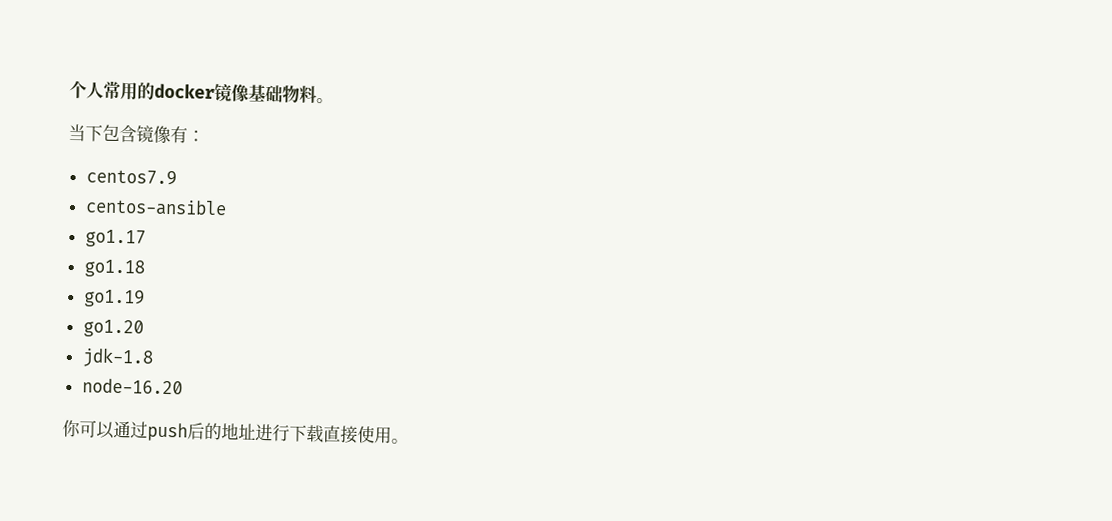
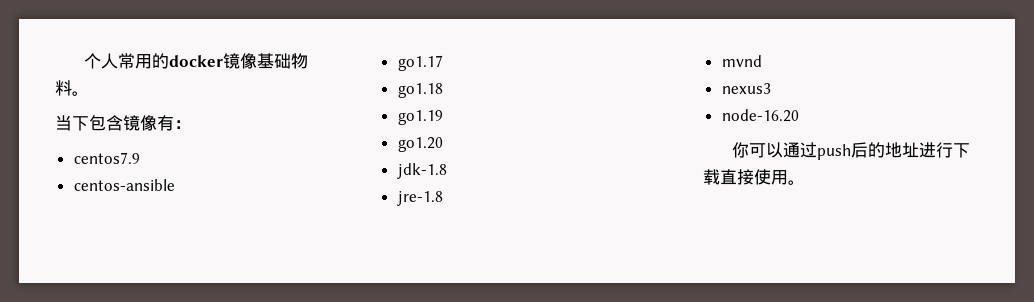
+ jre-1.8
+ mvnd
+ nexus3

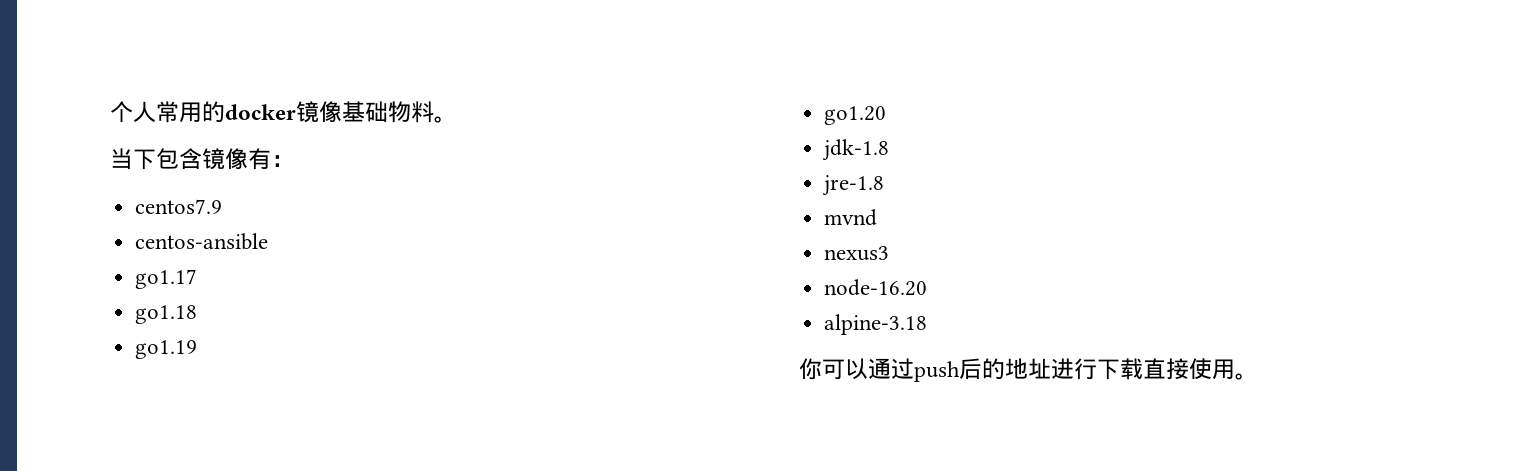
+ alpine-3.18

